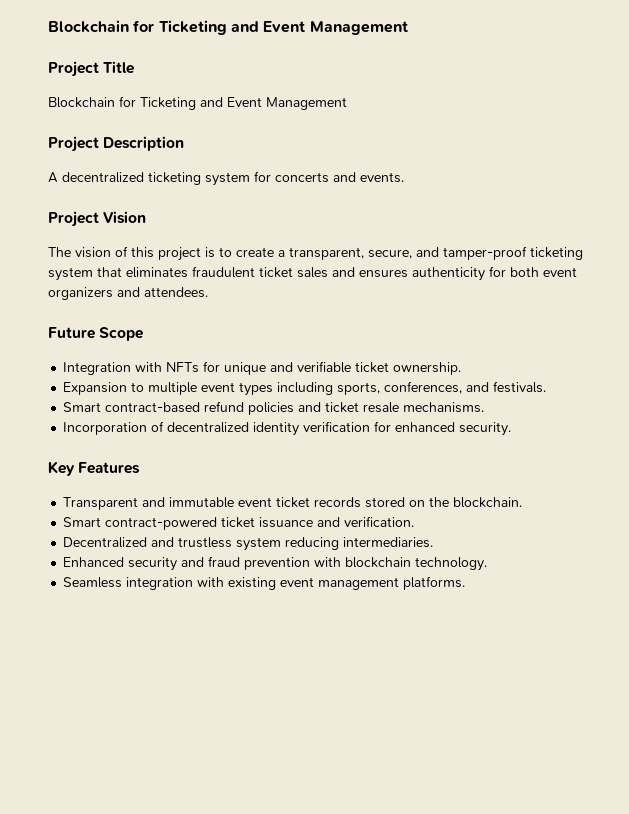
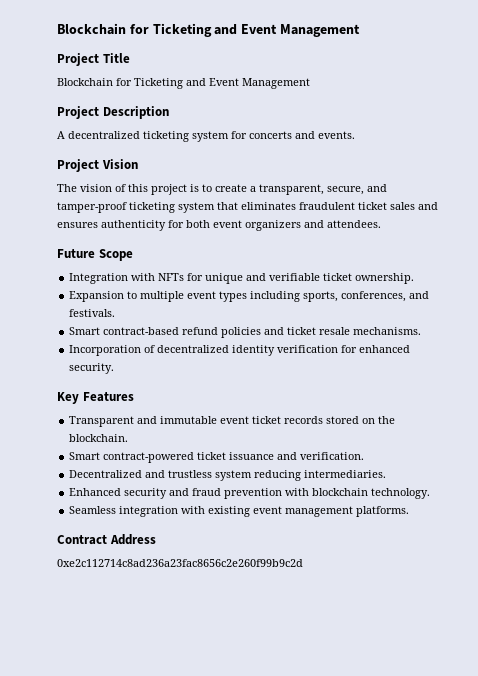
+ Contract Address
+ 0xe2c112714c8ad236a23fac8656c2e260f99b9c2d

